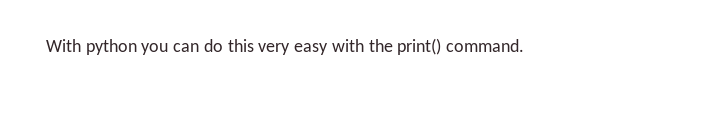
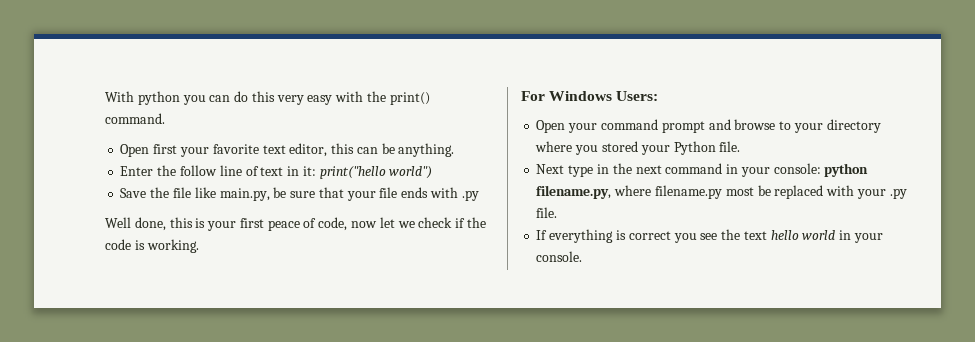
+ Open first your favorite text editor, this can be anything.
+ Enter the follow line of text in it: print("hello world")
+ Save the file like main.py, be sure that your file ends with .py
+ Well done, this is your first peace of code, now let we check if the code is working.
+ For Windows Users:
+ Open your command prompt and browse to your directory where you stored your Python file.
+ Next type in the next command in your console: python filename.py, where filename.py most be replaced with your .py file.
+ If everything is correct you see the text hello world in your console.

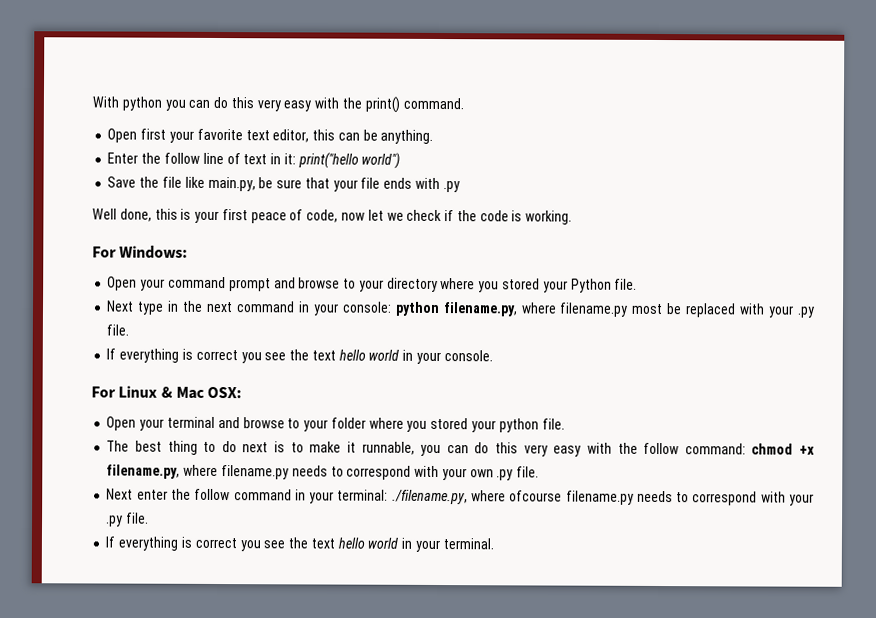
- For Windows Users:
+ For Windows:
+ For Linux & Mac OSX:
+ Open your terminal and browse to your folder where you stored your python file.
+ The best thing to do next is to make it runnable, you can do this very easy with the follow command: chmod +x filename.py, where filename.py needs to correspond with your own .py file.
+ Next enter the follow command in your terminal: ./filename.py, where ofcourse filename.py needs to correspond with your .py file.
+ If everything is correct you see the text hello world in your terminal.

